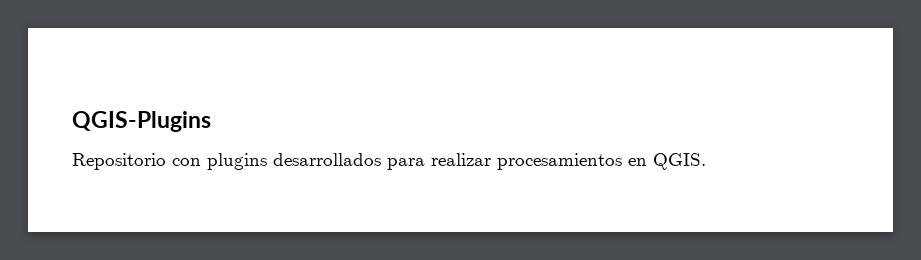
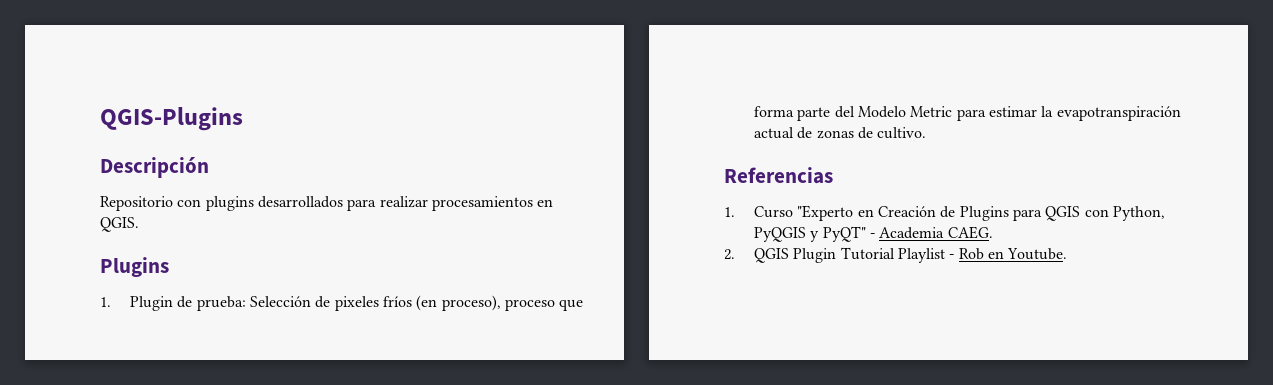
+ Descripción
  Repositorio con plugins desarrollados para realizar procesamientos en QGIS.
+ Plugins
+ 1. Plugin de prueba: Selección de pixeles fríos (en proceso), proceso que forma parte del Modelo Metric para estimar la evapotranspiración actual de zonas de cultivo.
+ Referencias
+ 1. Curso "Experto en Creación de Plugins para QGIS con Python, PyQGIS y PyQT" - Academia CAEG.
+ 2. QGIS Plugin Tutorial Playlist - Rob en Youtube.

